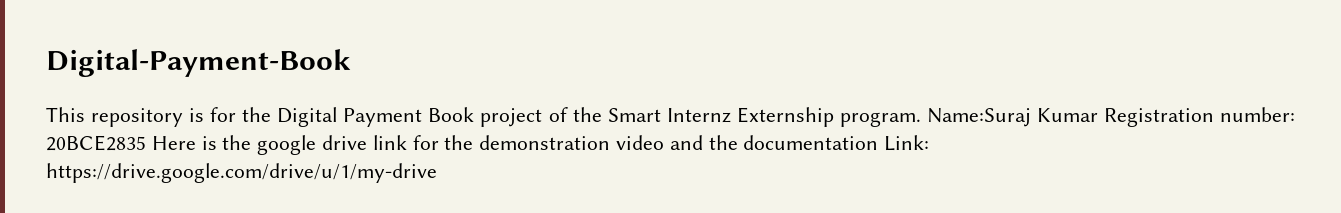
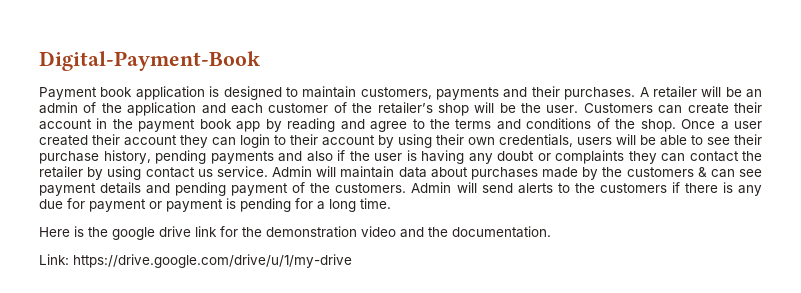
- This repository is for the Digital Payment Book project of the Smart Internz Externship program. Name:Suraj Kumar Registration number: 20BCE2835 Here is the google drive link for the demonstration video and the documentation Link: https://drive.google.com/drive/u/1/my-drive
+ Payment book application is designed to maintain customers, payments and their purchases. A retailer will be an admin of the application and each customer of the retailer’s shop will be the user. Customers can create their account in the payment book app by reading and agree to the terms and conditions of the shop. Once a user created their account they can login to their account by using their own credentials, users will be able to see their purchase history, pending payments and also if the user is having any doubt or complaints they can contact the retailer by using contact us service. Admin will maintain data about purchases made by the customers & can see payment details and pending payment of the customers. Admin will send alerts to the customers if there is any due for payment or payment is pending for a long time.
+ Here is the google drive link for the demonstration video and the documentation.
+ Link: https://drive.google.com/drive/u/1/my-drive

